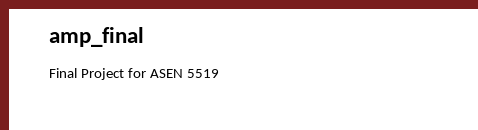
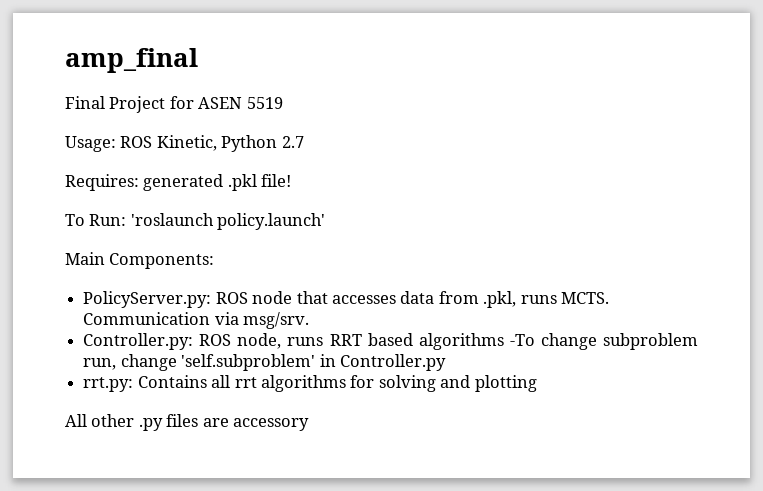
+ Usage: ROS Kinetic, Python 2.7
+ Requires: generated .pkl file!
+ To Run: 'roslaunch policy.launch'
+ Main Components:
+ PolicyServer.py: ROS node that accesses data from .pkl, runs MCTS. Communication via msg/srv.
+ Controller.py: ROS node, runs RRT based algorithms -To change subproblem run, change 'self.subproblem' in Controller.py
+ rrt.py: Contains all rrt algorithms for solving and plotting
+ All other .py files are accessory

